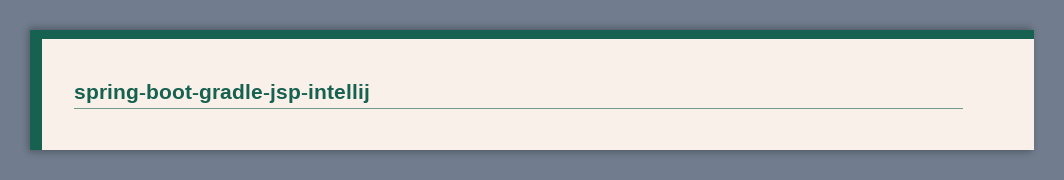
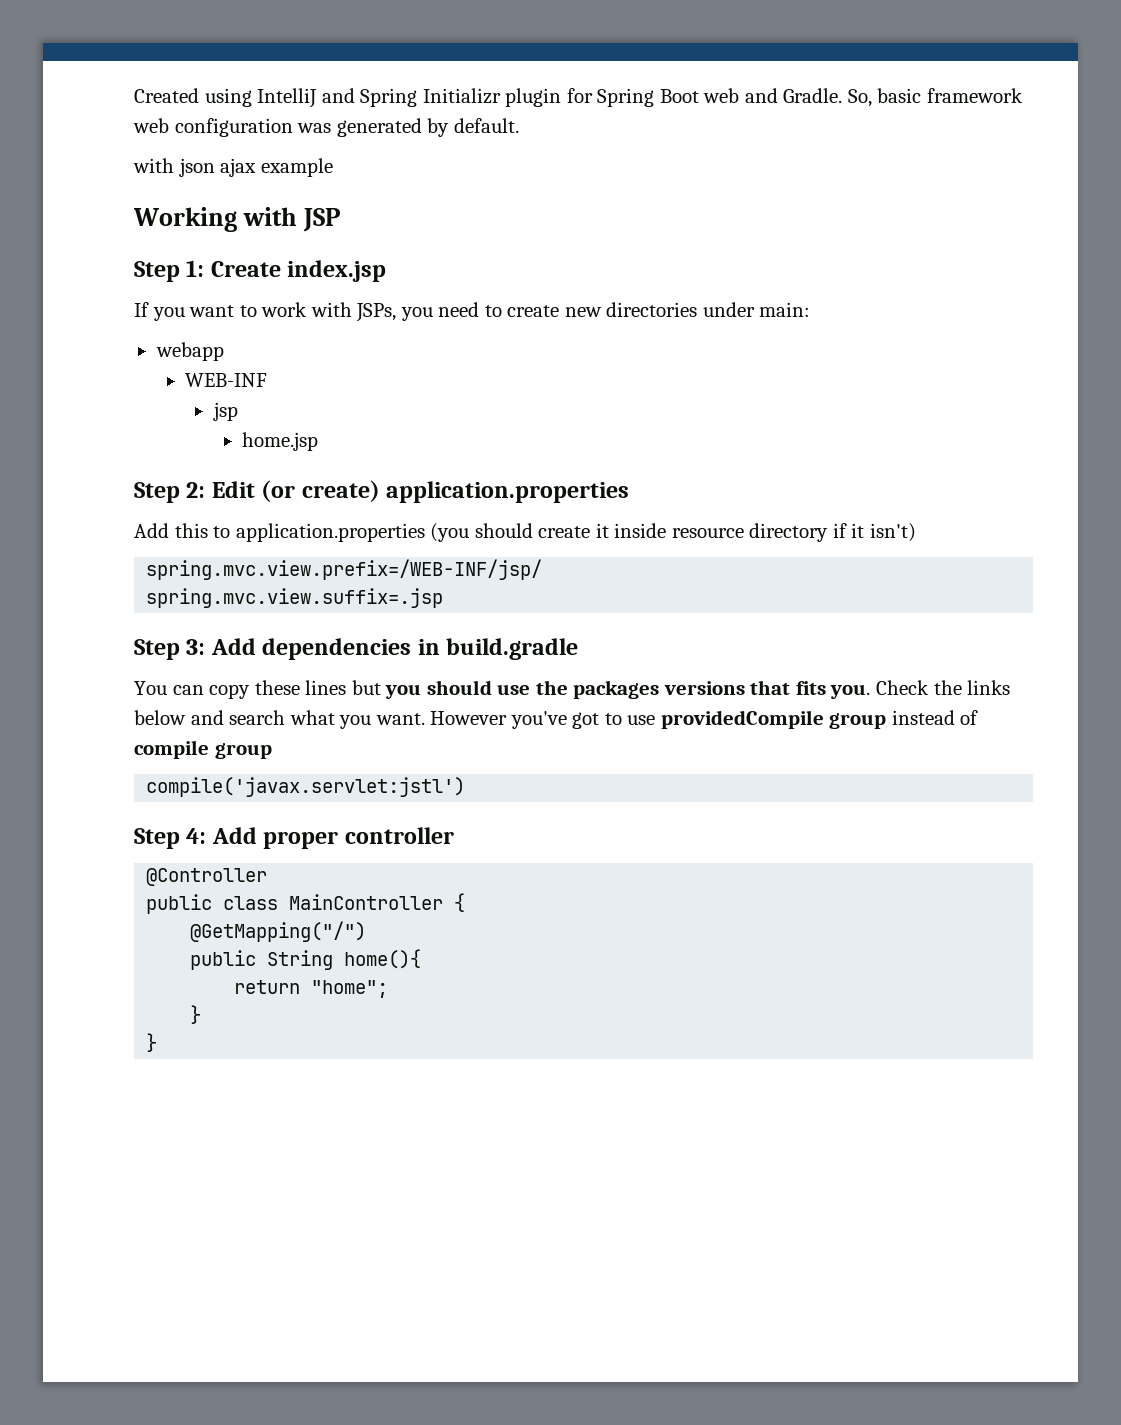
- spring-boot-gradle-jsp-intellij
+ Created using IntelliJ and Spring Initializr plugin for Spring Boot web and Gradle. So, basic framework web configuration was generated by default.
+ with json ajax example
+ Working with JSP
+ Step 1: Create index.jsp
+ If you want to work with JSPs, you need to create new directories under main:
+ webapp
+ WEB-INF
+ jsp
+ home.jsp
+ Step 2: Edit (or create) application.properties
+ Add this to application.properties (you should create it inside resource directory if it isn't)
+ spring.mvc.view.prefix=/WEB-INF/jsp/
+ spring.mvc.view.suffix=.jsp
+ Step 3: Add dependencies in build.gradle
+ You can copy these lines but you should use the packages versions that fits you. Check the links below and search what you want. However you've got to use providedCompile group instead of compile group
+ compile('javax.servlet:jstl')
+ Step 4: Add proper controller
+ @Controller
+ public class MainController {
+ @GetMapping("/")
+ public String home(){
+ return "home";
+ }
+ }

